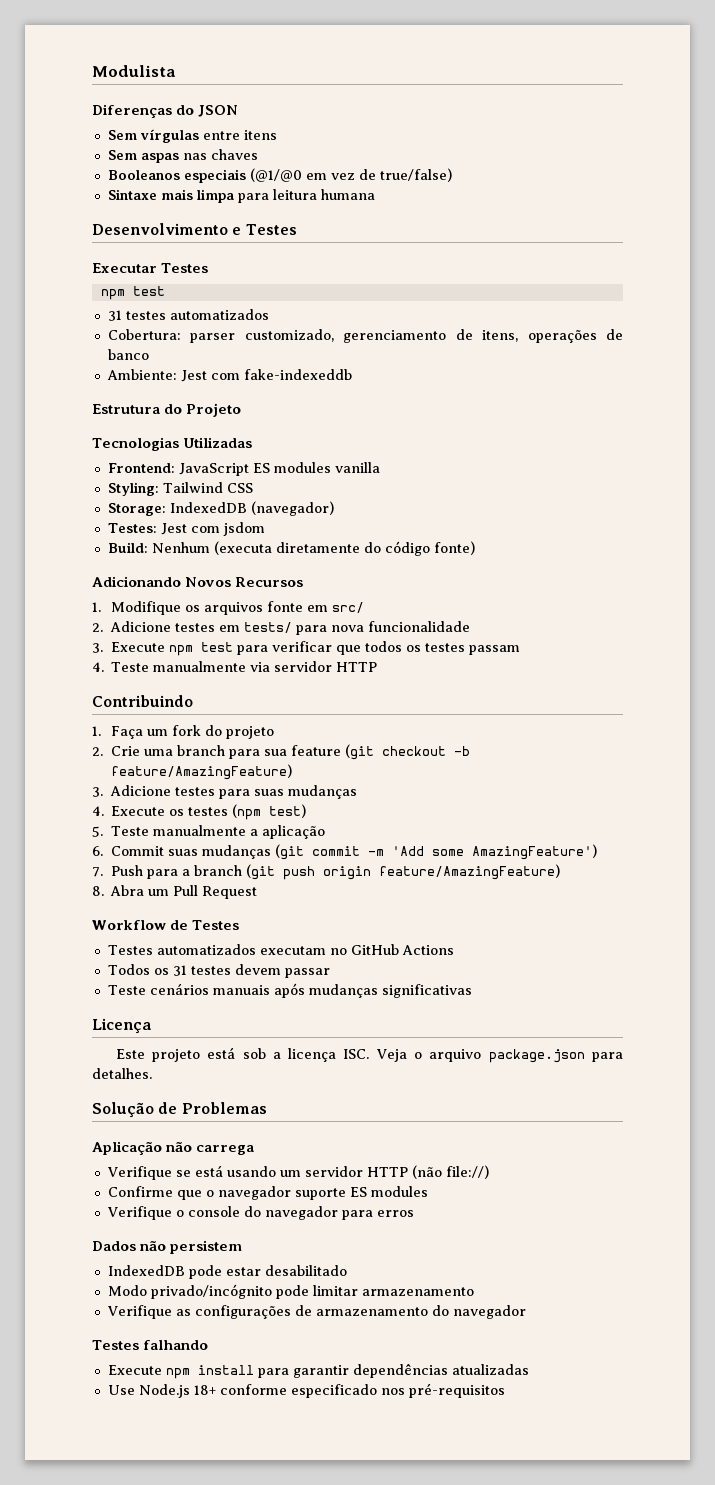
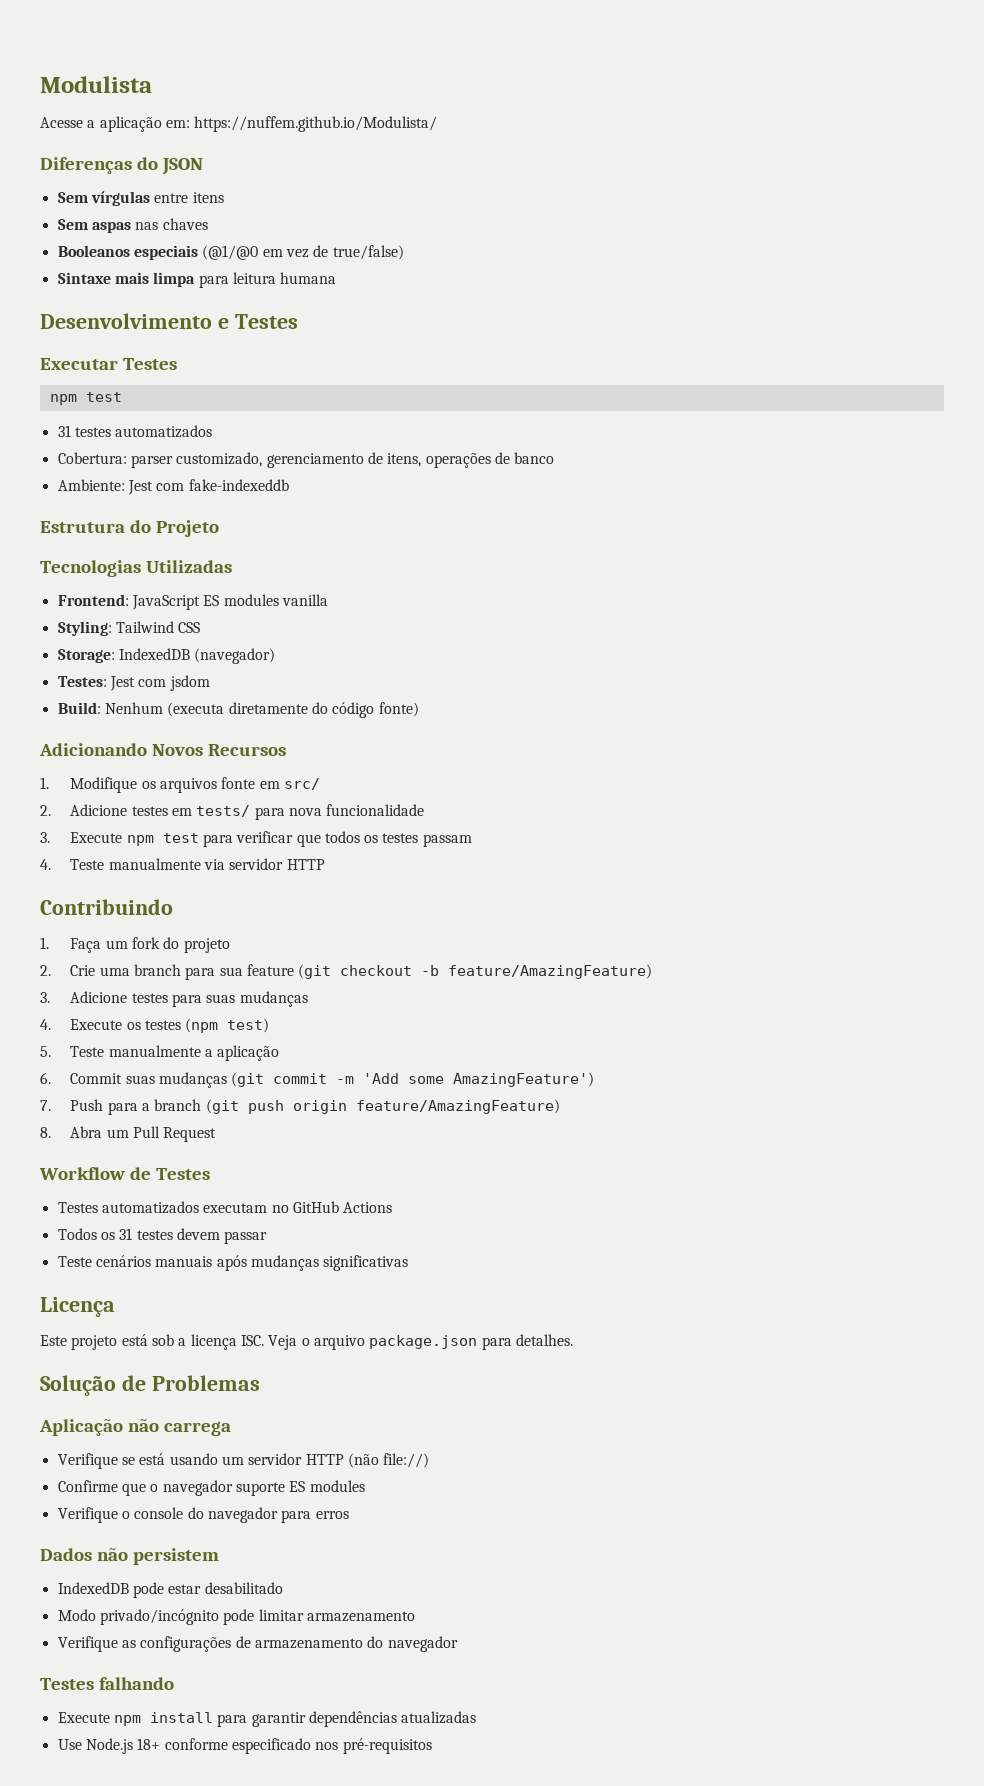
+ Acesse a aplicação em: https://nuffem.github.io/Modulista/

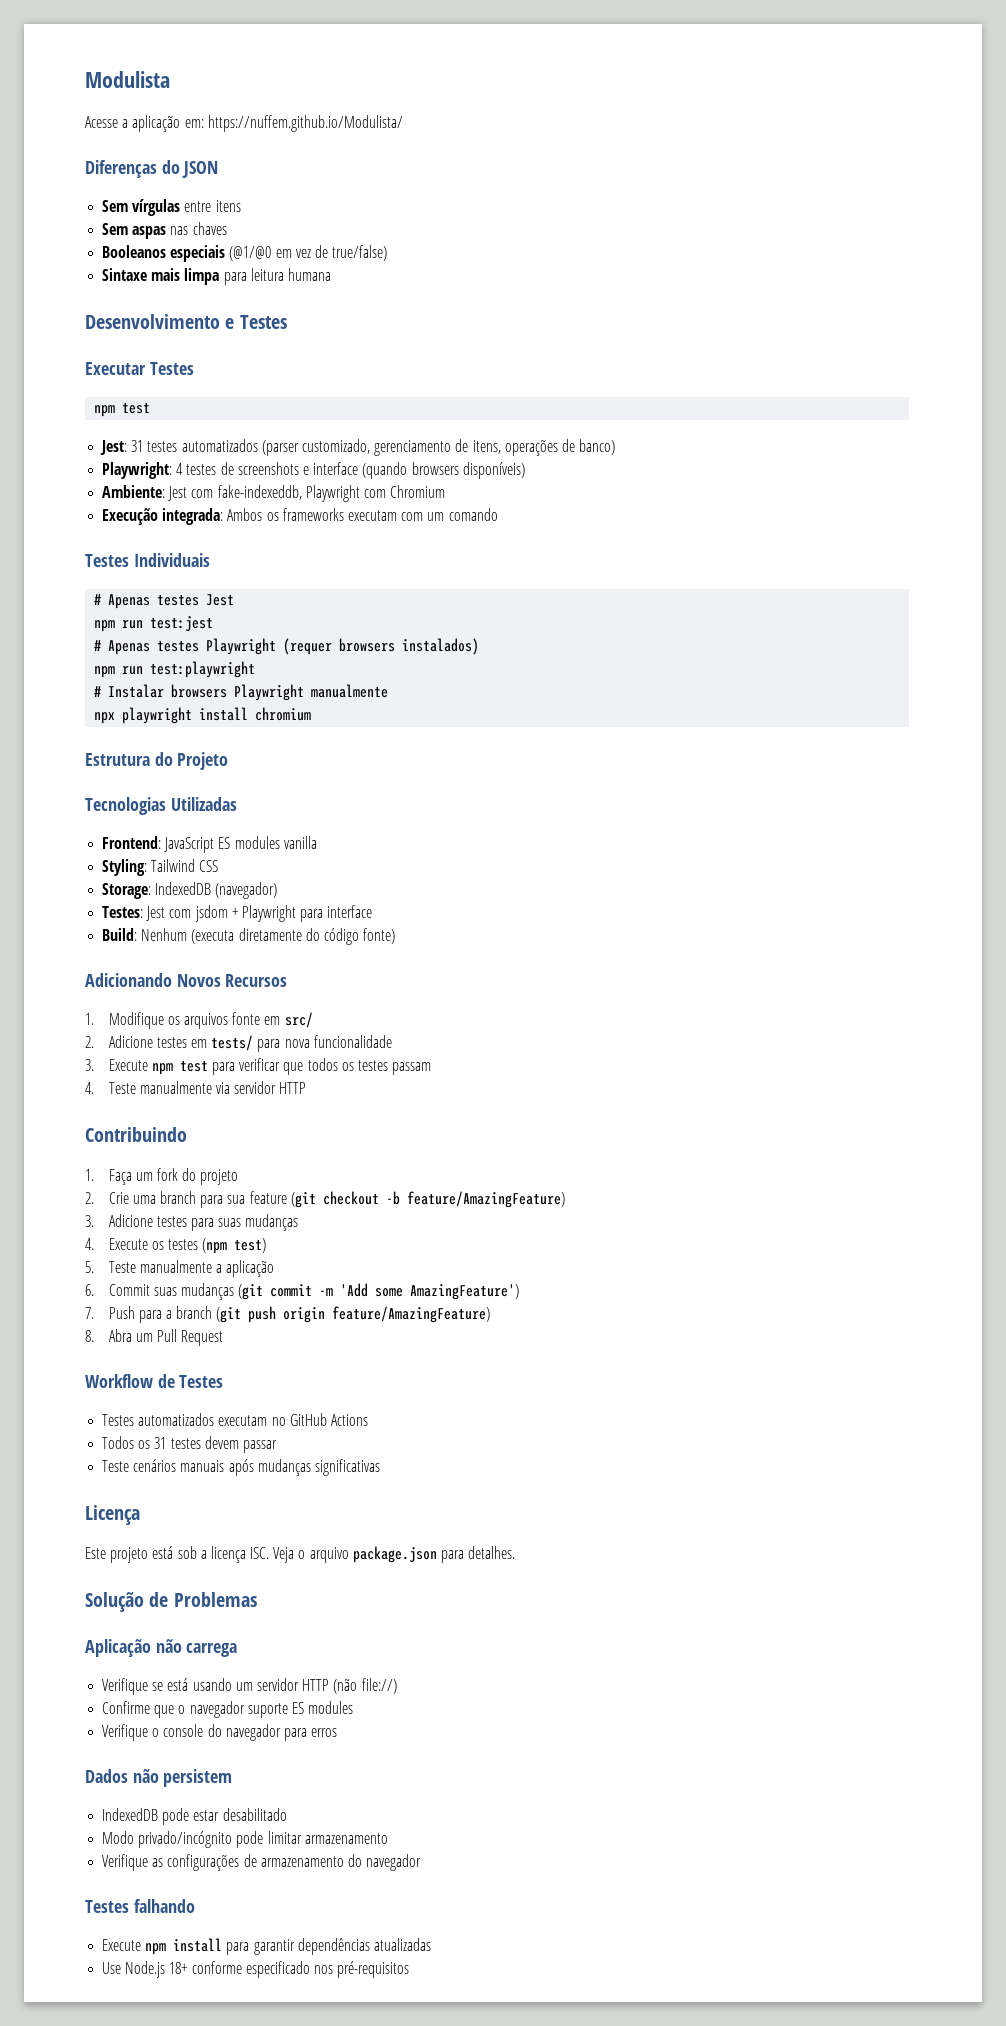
- 31 testes automatizados
- Cobertura: parser customizado, gerenciamento de itens, operações de banco
- Ambiente: Jest com fake-indexeddb
+ Jest: 31 testes automatizados (parser customizado, gerenciamento de itens, operações de banco)
+ Playwright: 4 testes de screenshots e interface (quando browsers disponíveis)
+ Ambiente: Jest com fake-indexeddb, Playwright com Chromium
+ Execução integrada: Ambos os frameworks executam com um comando
+ Testes Individuais
+ # Apenas testes Jest
+ npm run test:jest
+ # Apenas testes Playwright (requer browsers instalados)
+ npm run test:playwright
+ # Instalar browsers Playwright manualmente
+ npx playwright install chromium
- Testes: Jest com jsdom
+ Testes: Jest com jsdom + Playwright para interface

